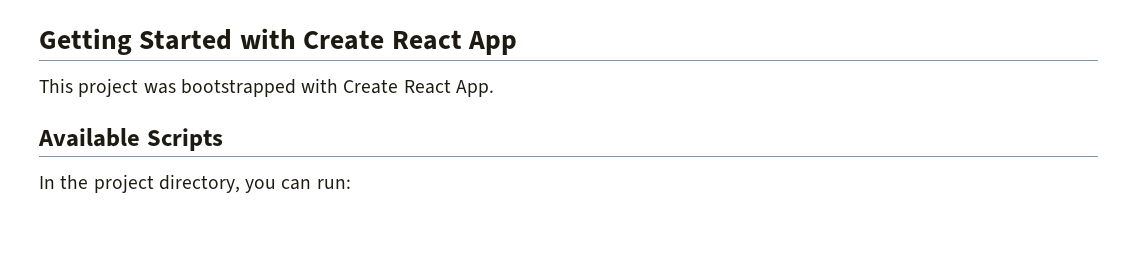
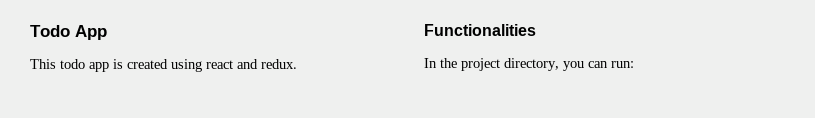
- Getting Started with Create React App
- This project was bootstrapped with Create React App.
- Available Scripts
+ Todo App
+ This todo app is created using react and redux.
+ Functionalities

